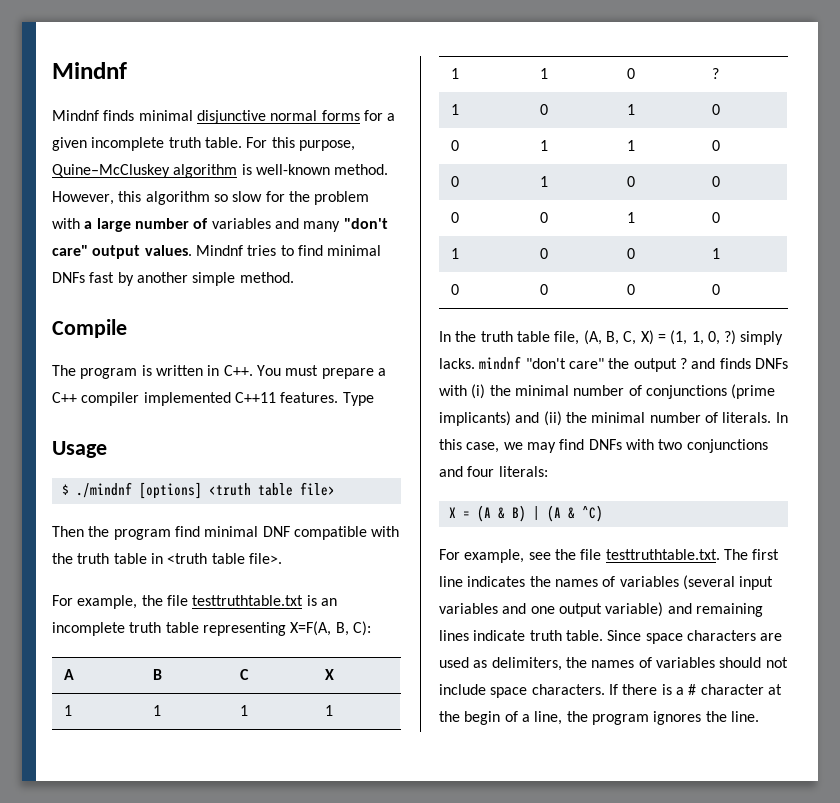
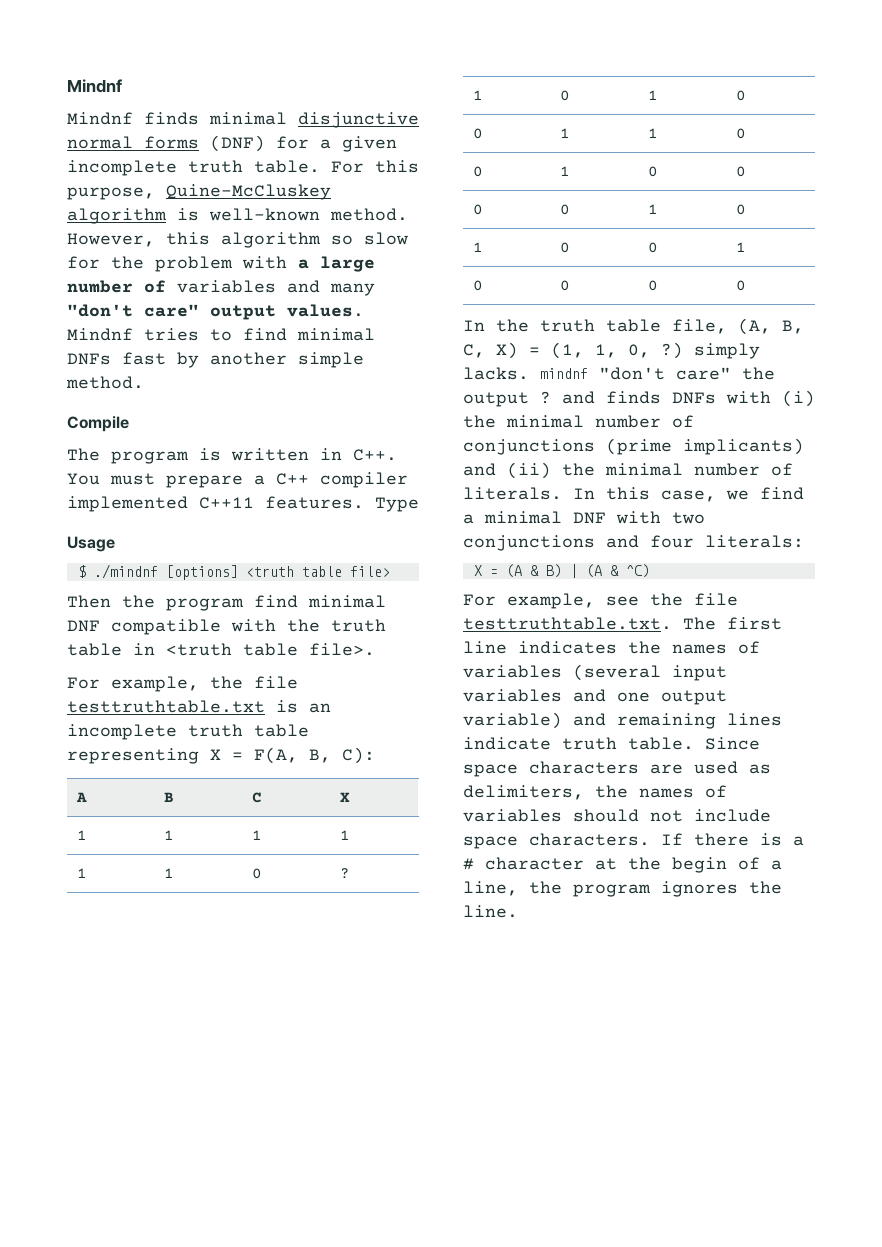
- Mindnf finds minimal disjunctive normal forms for a given incomplete truth table.
+ Mindnf finds minimal disjunctive normal forms (DNF) for a given incomplete truth table.
- For example, the file testtruthtable.txt is an incomplete truth table representing X=F(A, B, C):
+ For example, the file testtruthtable.txt is an incomplete truth table representing X = F(A, B, C):
- In this case, we may find DNFs with two conjunctions and four literals:
+ In this case, we find a minimal DNF with two conjunctions and four literals:

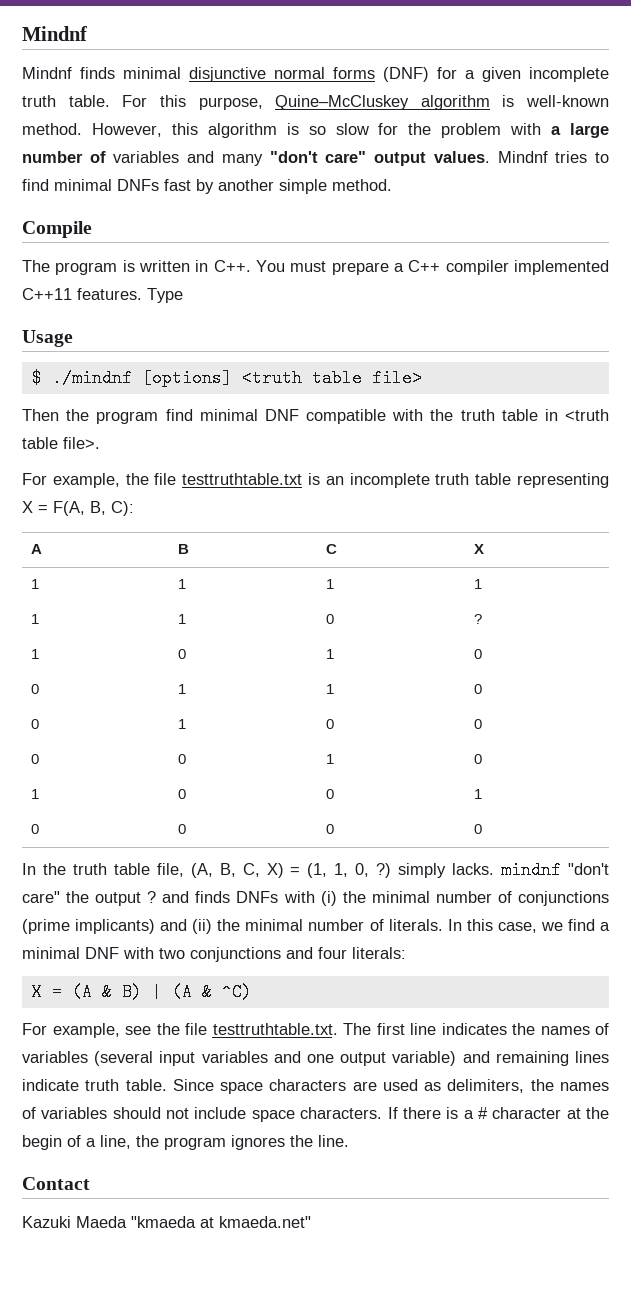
- However, this algorithm so slow for the problem with a large number of variables and many "don't care" output values.
+ However, this algorithm is so slow for the problem with a large number of variables and many "don't care" output values.
+ Contact
+ Kazuki Maeda "kmaeda at kmaeda.net"

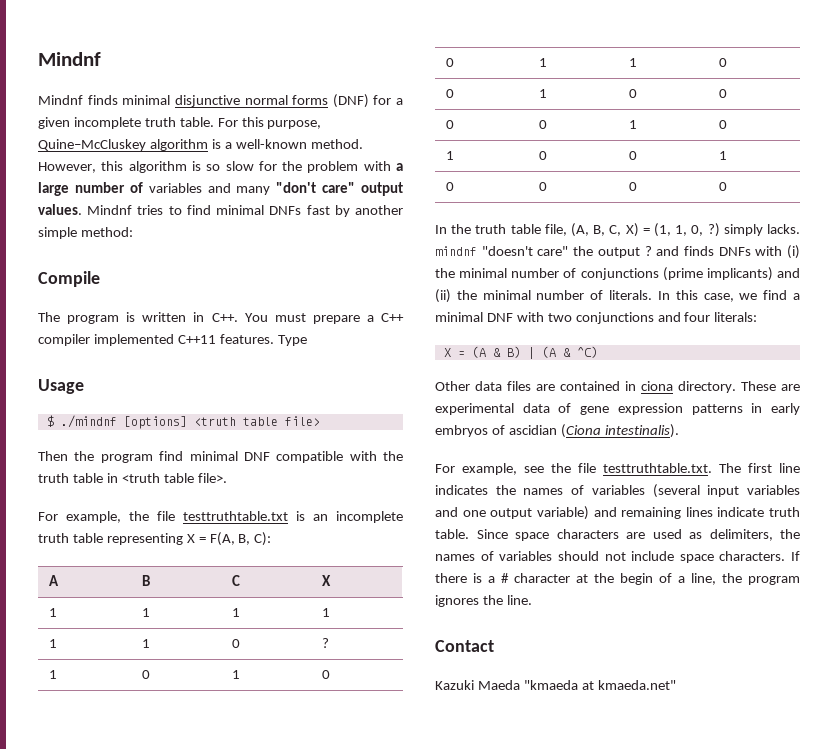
- For this purpose, Quine–McCluskey algorithm is well-known method.
+ For this purpose, Quine–McCluskey algorithm is a well-known method.
- Mindnf tries to find minimal DNFs fast by another simple method.
+ Mindnf tries to find minimal DNFs fast by another simple method:
- In the truth table file, (A, B, C, X) = (1, 1, 0, ?) simply lacks. mindnf "don't care" the output ? and finds DNFs with (i) the minimal number of conjunctions (prime implicants) and (ii) the minimal number of literals.
+ In the truth table file, (A, B, C, X) = (1, 1, 0, ?) simply lacks. mindnf "doesn't care" the output ? and finds DNFs with (i) the minimal number of conjunctions (prime implicants) and (ii) the minimal number of literals.
+ Other data files are contained in ciona directory. These are experimental data of gene expression patterns in early embryos of ascidian (Ciona intestinalis).

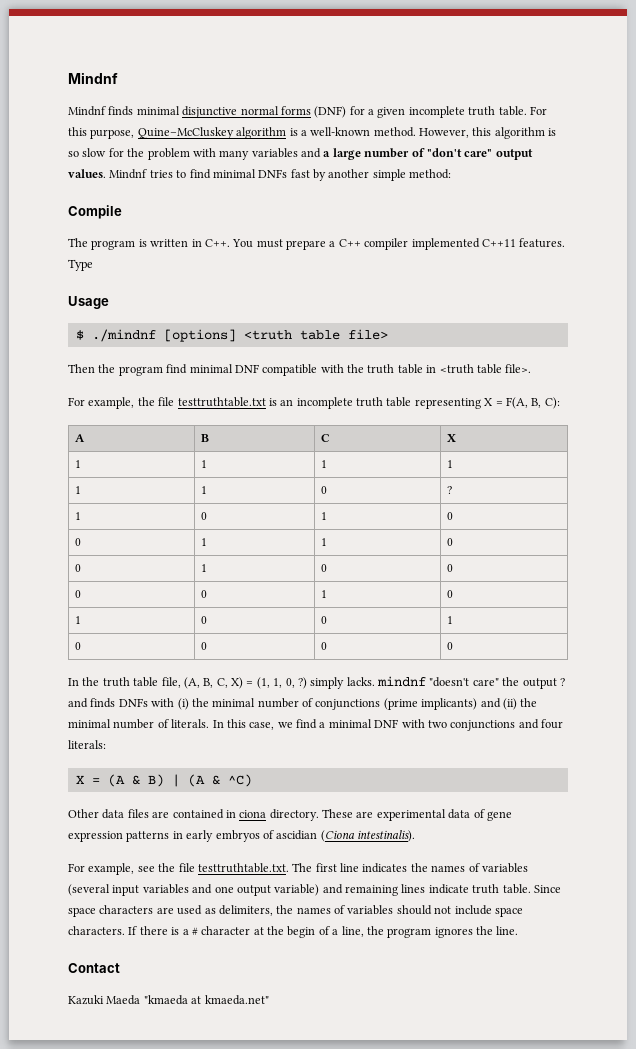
- However, this algorithm is so slow for the problem with a large number of variables and many "don't care" output values.
+ However, this algorithm is so slow for the problem with many variables and a large number of "don't care" output values.

